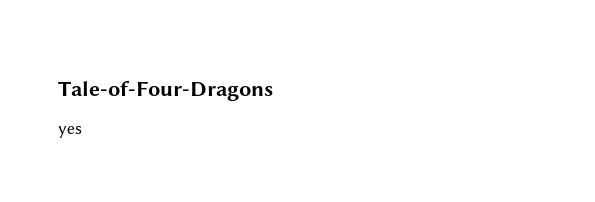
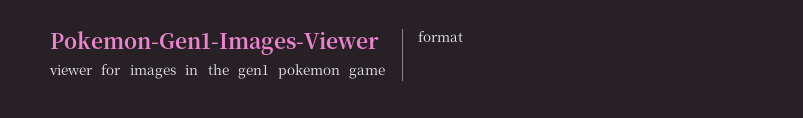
- Tale-of-Four-Dragons
- yes
+ Pokemon-Gen1-Images-Viewer
+ viewer for images in the gen1 pokemon game format

